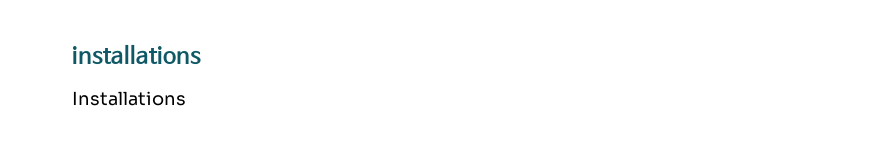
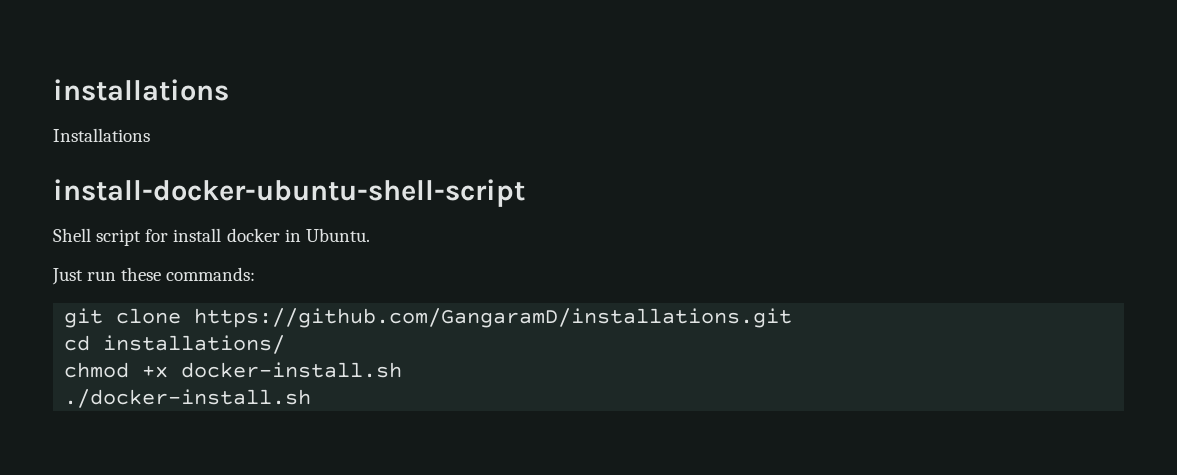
+ install-docker-ubuntu-shell-script
+ Shell script for install docker in Ubuntu.
+ Just run these commands:
+ git clone https://github.com/GangaramD/installations.git
+ cd installations/
+ chmod +x docker-install.sh
+ ./docker-install.sh

